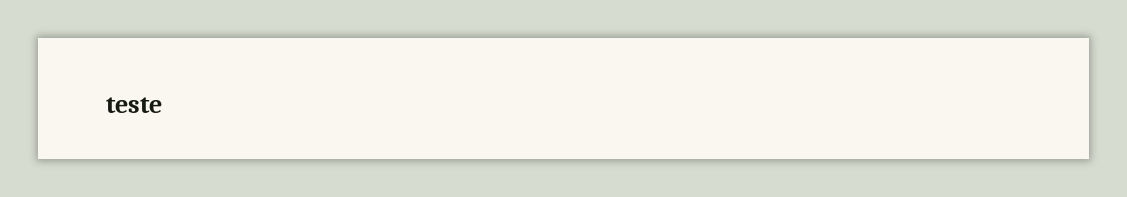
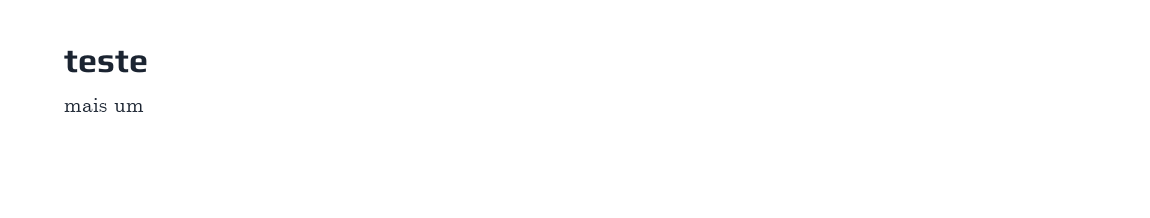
+ mais um

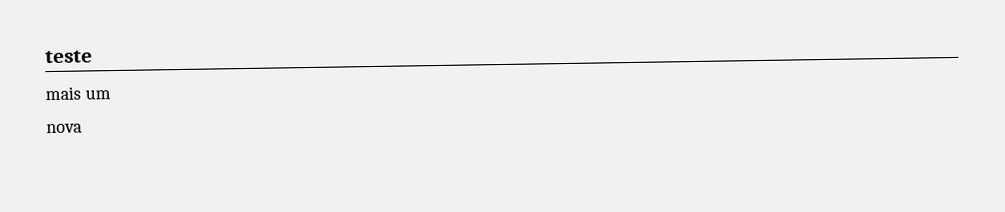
+ nova

